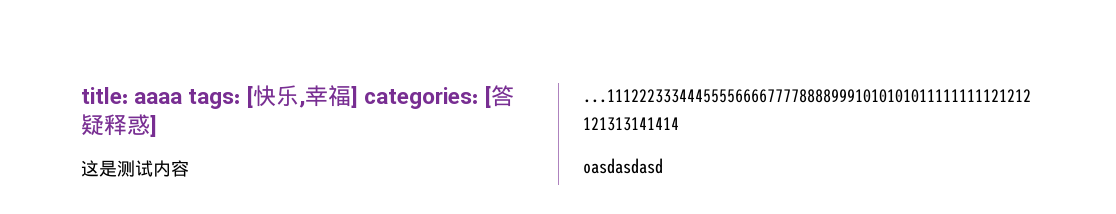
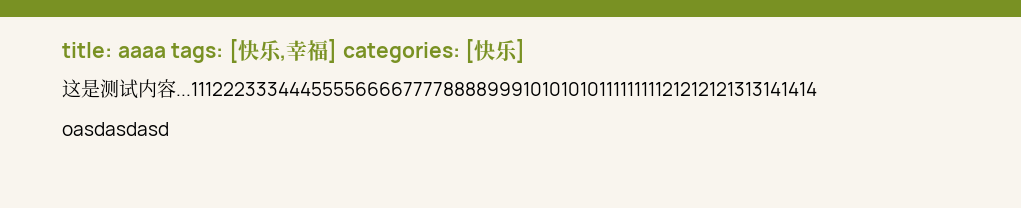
- title: aaaa tags: [快乐,幸福] categories: [答疑释惑]
+ title: aaaa tags: [快乐,幸福] categories: [快乐]

